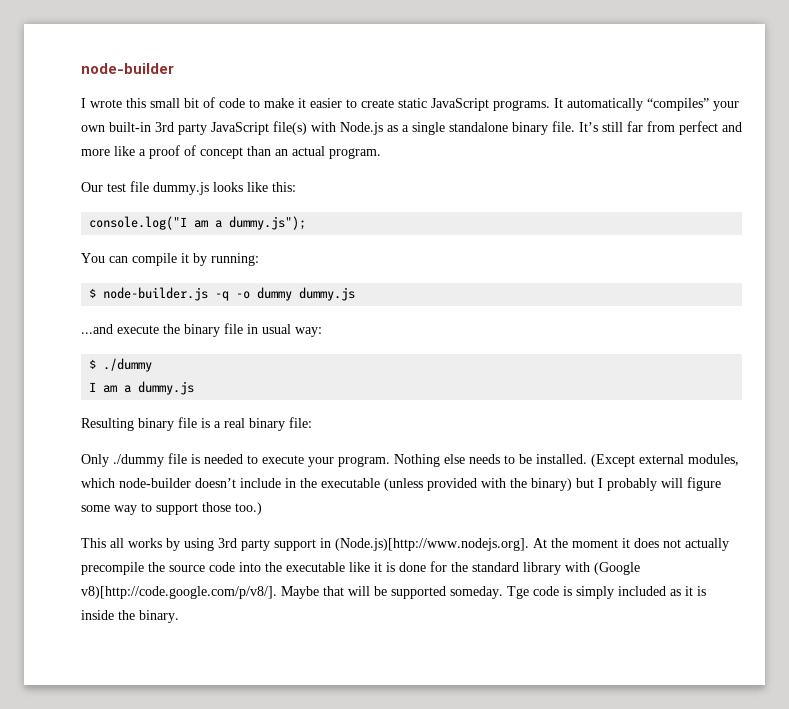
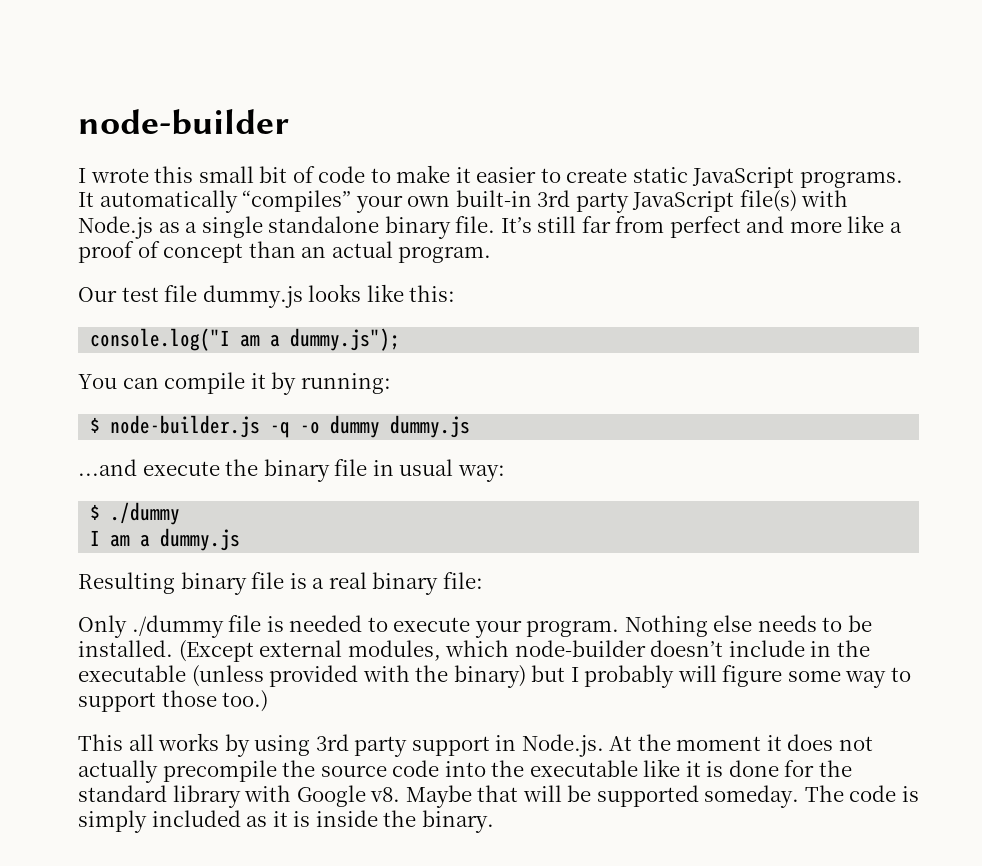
- This all works by using 3rd party support in (Node.js)[http://www.nodejs.org]. At the moment it does not actually precompile the source code into the executable like it is done for the standard library with (Google v8)[http://code.google.com/p/v8/]. Maybe that will be supported someday.
+ This all works by using 3rd party support in Node.js. At the moment it does not actually precompile the source code into the executable like it is done for the standard library with Google v8. Maybe that will be supported someday.
- Tge code is simply included as it is inside the binary.
+ The code is simply included as it is inside the binary.

